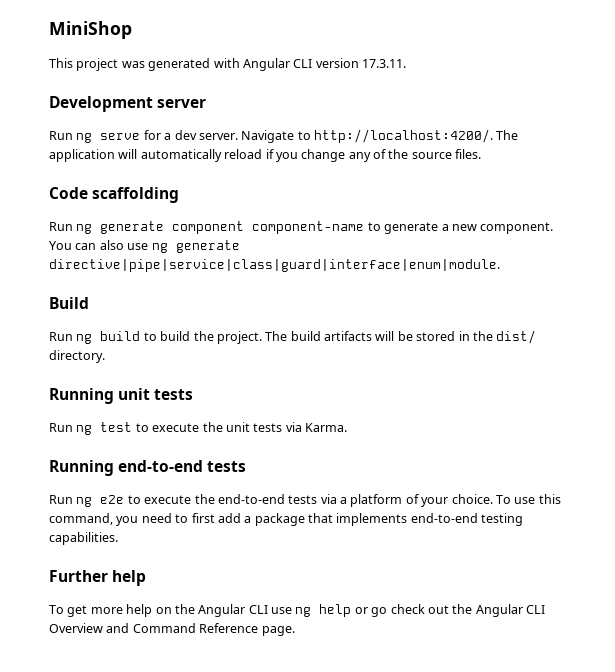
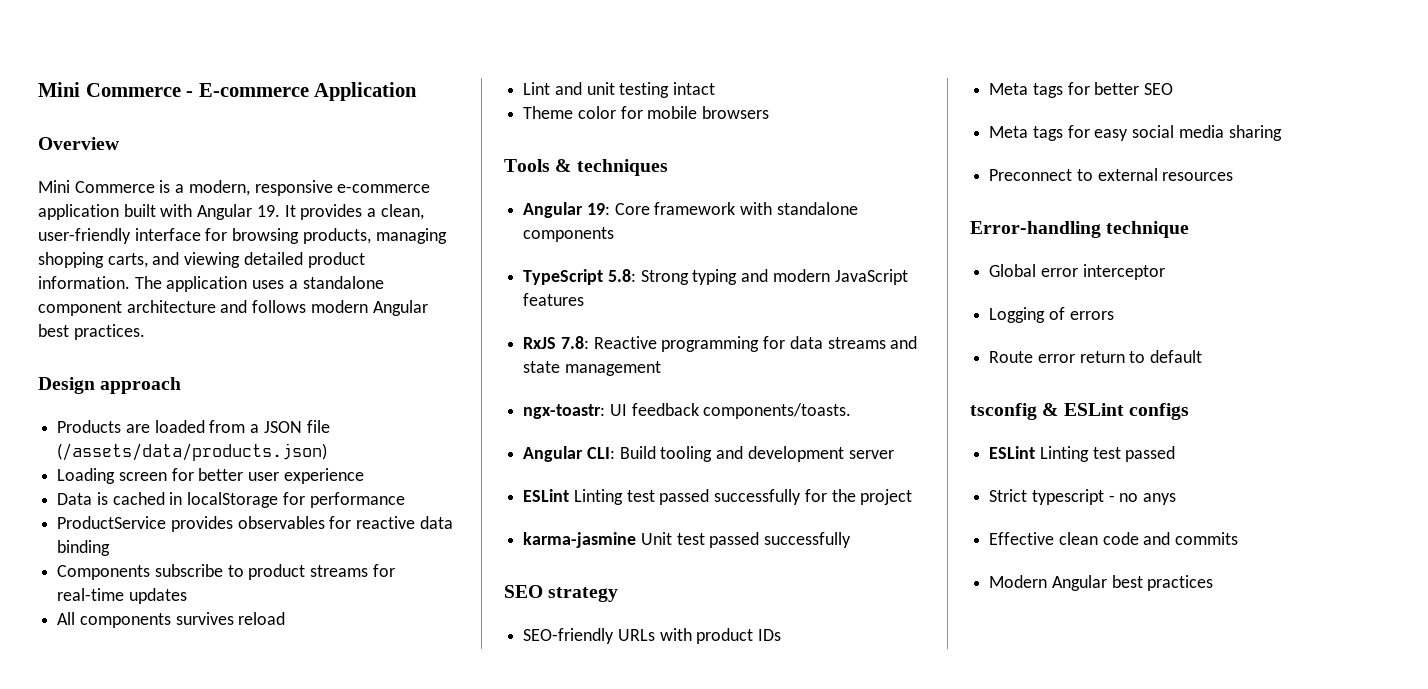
- MiniShop
- This project was generated with Angular CLI version 17.3.11.
- Development server
- Run ng serve for a dev server. Navigate to http://localhost:4200/. The application will automatically reload if you change any of the source files.
- Code scaffolding
- Run ng generate component component-name to generate a new component. You can also use ng generate directive|pipe|service|class|guard|interface|enum|module.
- Build
- Run ng build to build the project. The build artifacts will be stored in the dist/ directory.
- Running unit tests
- Run ng test to execute the unit tests via Karma.
- Running end-to-end tests
- Run ng e2e to execute the end-to-end tests via a platform of your choice. To use this command, you need to first add a package that implements end-to-end testing capabilities.
- Further help
- To get more help on the Angular CLI use ng help or go check out the Angular CLI Overview and Command Reference page.
+ Mini Commerce - E-commerce Application
+ Overview
+ Mini Commerce is a modern, responsive e-commerce application built with Angular 19. It provides a clean, user-friendly interface for browsing products, managing shopping carts, and viewing detailed product information. The application uses a standalone component architecture and follows modern Angular best practices.
+ Design approach
+ Products are loaded from a JSON file (/assets/data/products.json)
+ Loading screen for better user experience
+ Data is cached in localStorage for performance
+ ProductService provides observables for reactive data binding
+ Components subscribe to product streams for real-time updates
+ All components survives reload
+ Lint and unit testing intact
+ Theme color for mobile browsers
+ Tools & techniques
+ Angular 19: Core framework with standalone components
+ TypeScript 5.8: Strong typing and modern JavaScript features
+ RxJS 7.8: Reactive programming for data streams and state management
+ ngx-toastr: UI feedback components/toasts.
+ Angular CLI: Build tooling and development server
+ ESLint Linting test passed successfully for the project
+ karma-jasmine Unit test passed successfully
+ SEO strategy
+ SEO-friendly URLs with product IDs
+ Meta tags for better SEO
+ Meta tags for easy social media sharing
+ Preconnect to external resources
+ Error-handling technique
+ Global error interceptor
+ Logging of errors
+ Route error return to default
+ tsconfig & ESLint configs
+ ESLint Linting test passed
+ Strict typescript - no anys
+ Effective clean code and commits
+ Modern Angular best practices

